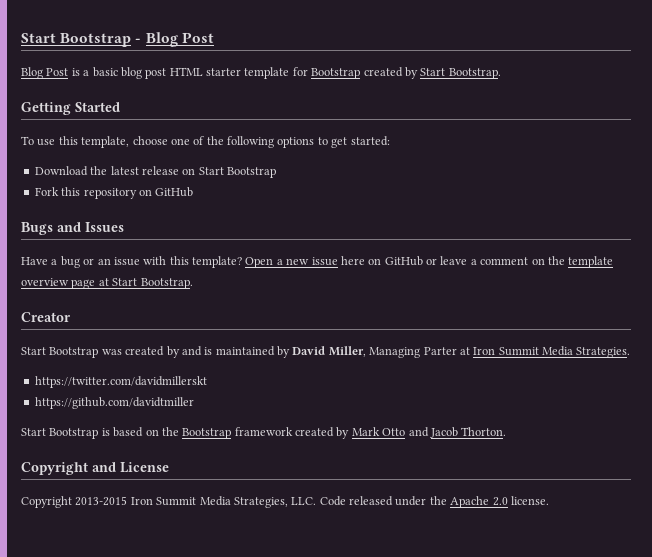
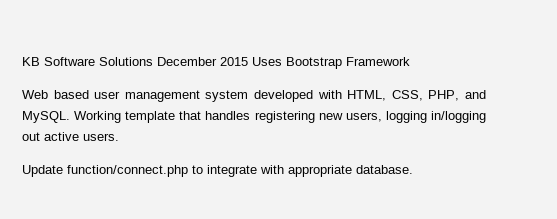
- Start Bootstrap - Blog Post
- Blog Post is a basic blog post HTML starter template for Bootstrap created by Start Bootstrap.
- Getting Started
- To use this template, choose one of the following options to get started:
- Download the latest release on Start Bootstrap
- Fork this repository on GitHub
- Bugs and Issues
- Have a bug or an issue with this template? Open a new issue here on GitHub or leave a comment on the template overview page at Start Bootstrap.
- Creator
- Start Bootstrap was created by and is maintained by David Miller, Managing Parter at Iron Summit Media Strategies.
- https://twitter.com/davidmillerskt
- https://github.com/davidtmiller
- Start Bootstrap is based on the Bootstrap framework created by Mark Otto and Jacob Thorton.
- Copyright and License
- Copyright 2013-2015 Iron Summit Media Strategies, LLC. Code released under the Apache 2.0 license.
+ KB Software Solutions December 2015 Uses Bootstrap Framework
+ Web based user management system developed with HTML, CSS, PHP, and MySQL. Working template that handles registering new users, logging in/logging out active users.
+ Update function/connect.php to integrate with appropriate database.

